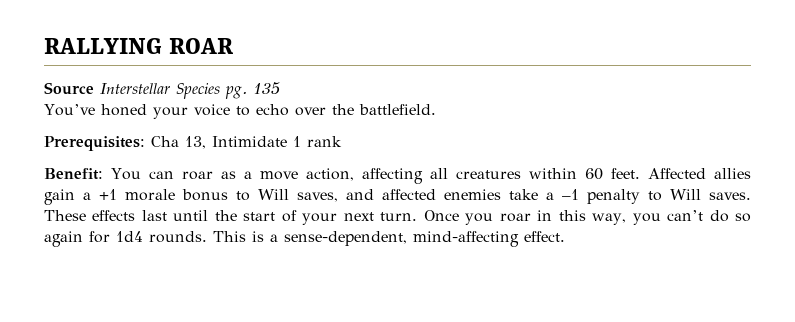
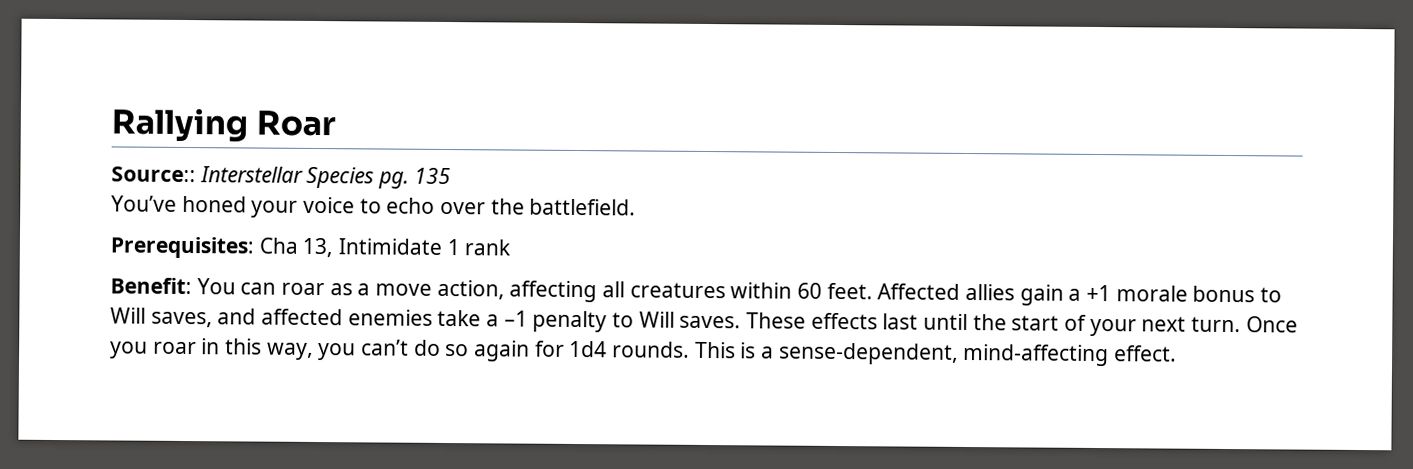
- RALLYING ROAR
- Source Interstellar Species pg.
+ Rallying Roar
+ Source:: Interstellar Species pg.

